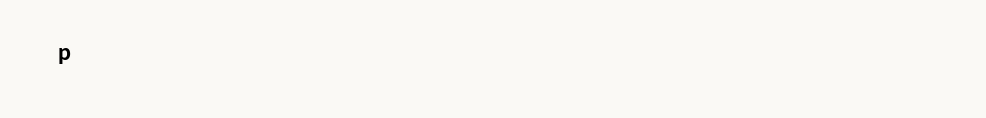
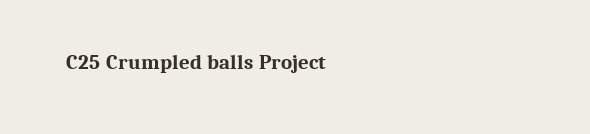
- p
+ C25 Crumpled balls Project

